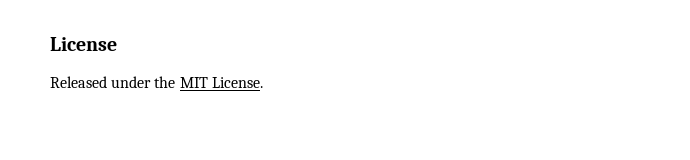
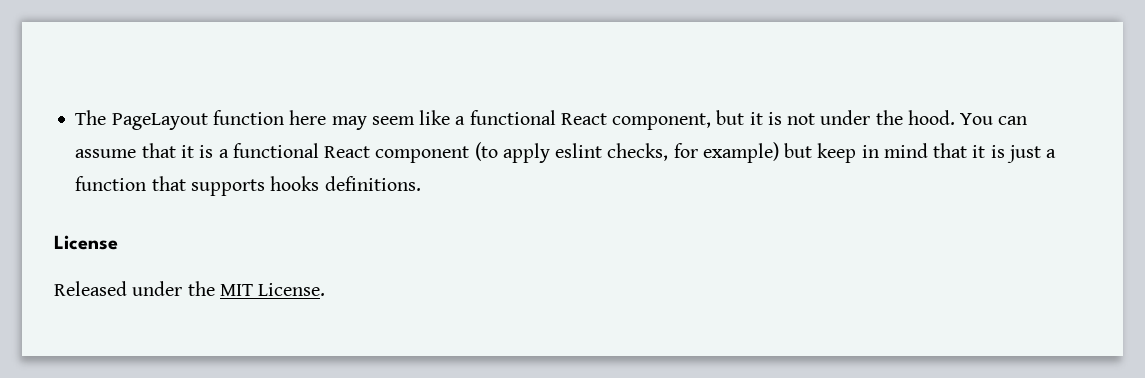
+ The PageLayout function here may seem like a functional React component, but it is not under the hood. You can assume that it is a functional React component (to apply eslint checks, for example) but keep in mind that it is just a function that supports hooks definitions.

